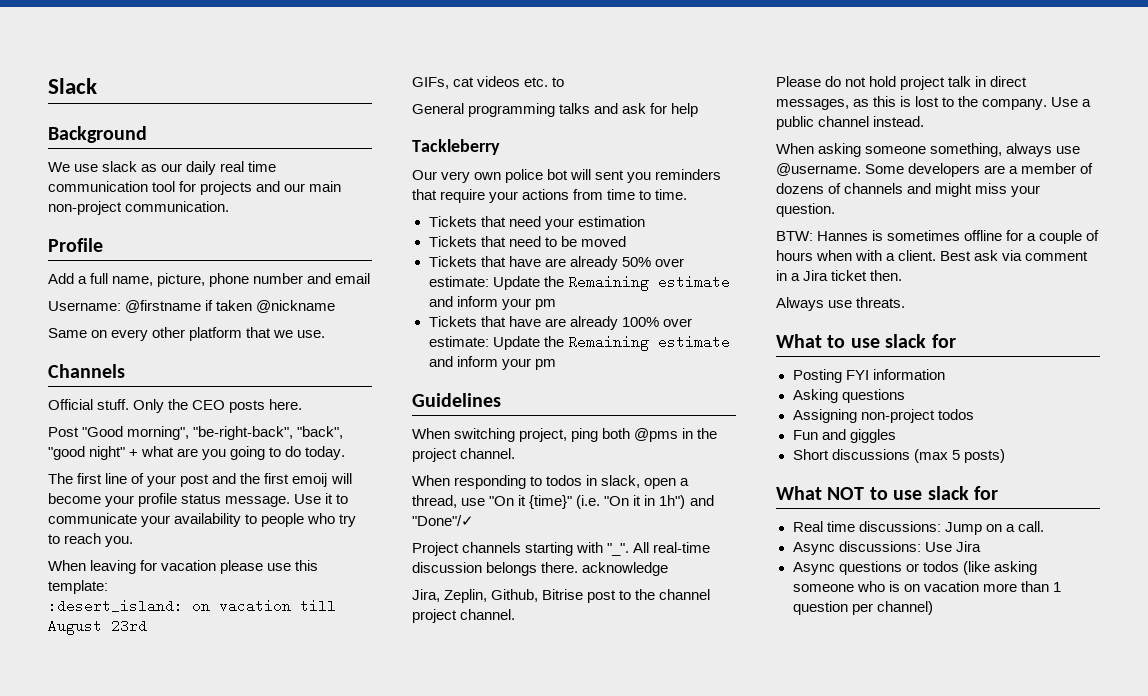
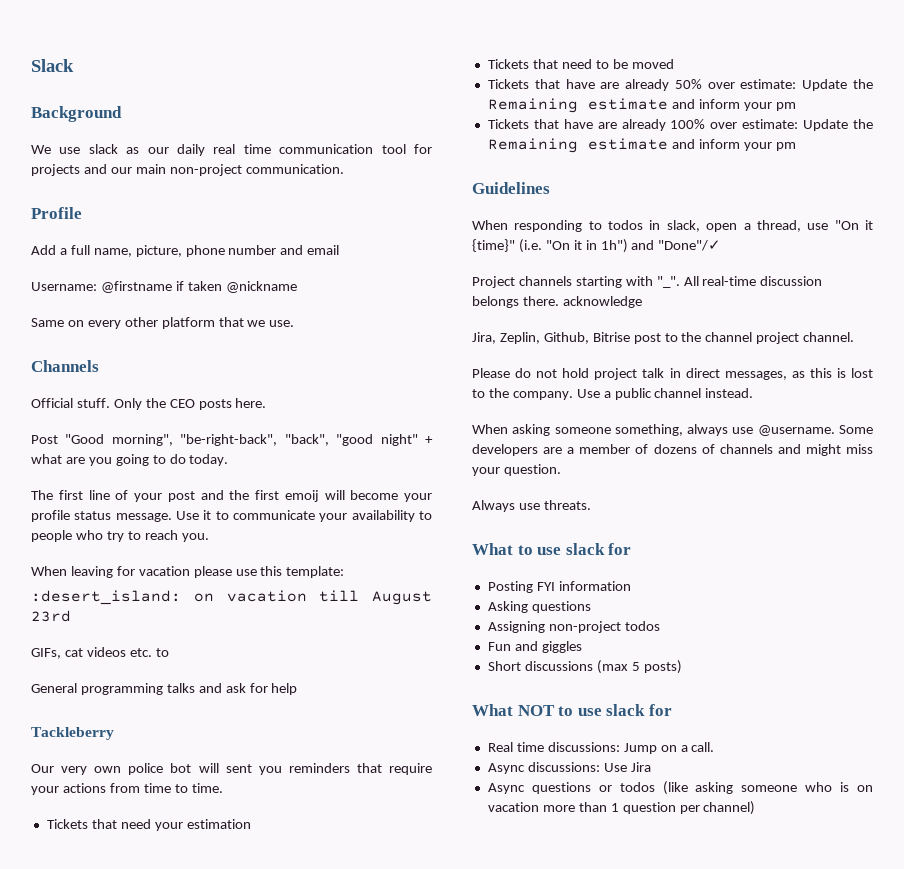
- When switching project, ping both @pms in the project channel.
- BTW: Hannes is sometimes offline for a couple of hours when with a client. Best ask via comment in a Jira ticket then.

